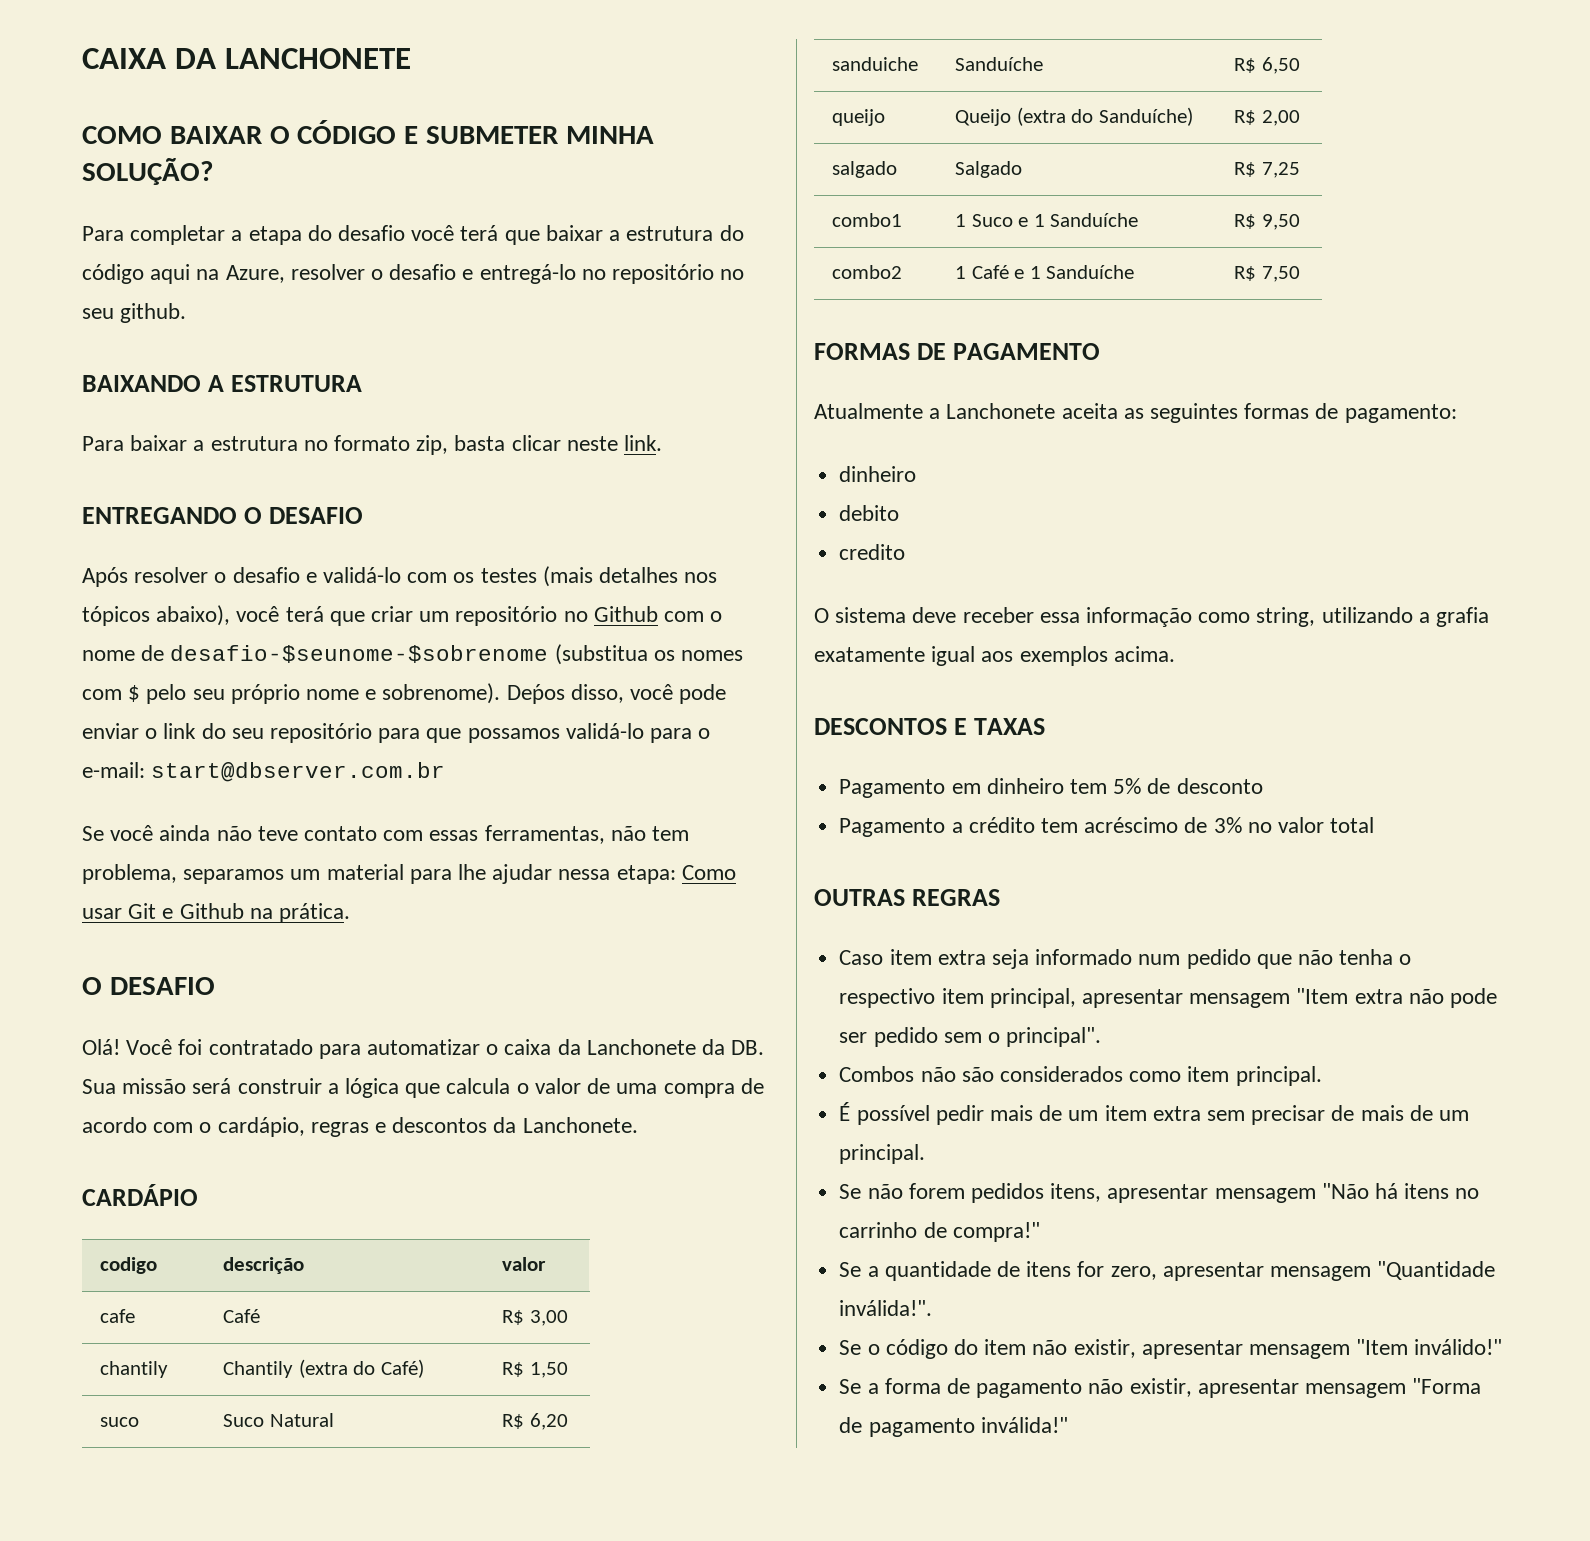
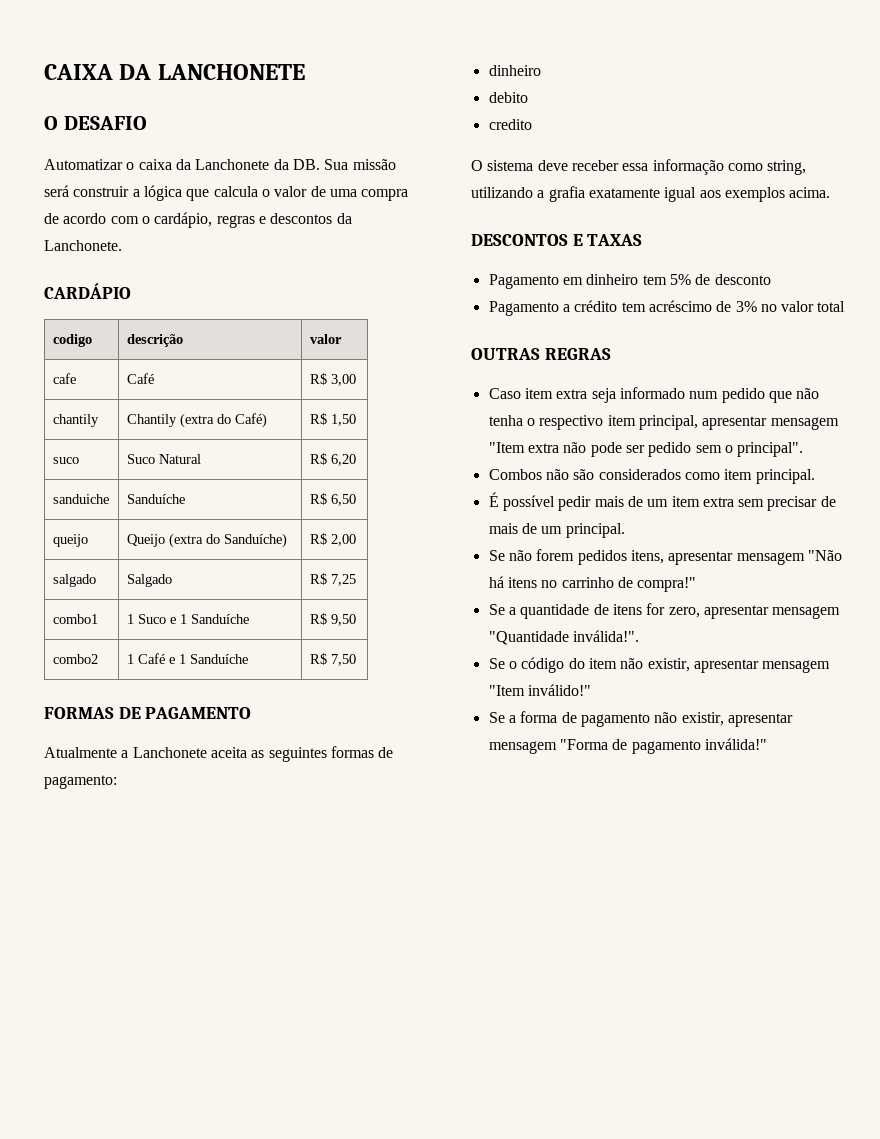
- COMO BAIXAR O CÓDIGO E SUBMETER MINHA SOLUÇÃO?
- Para completar a etapa do desafio você terá que baixar a estrutura do código aqui na Azure, resolver o desafio e entregá-lo no repositório no seu github.
- BAIXANDO A ESTRUTURA
- Para baixar a estrutura no formato zip, basta clicar neste link.
- ENTREGANDO O DESAFIO
- Após resolver o desafio e validá-lo com os testes (mais detalhes nos tópicos abaixo), você terá que criar um repositório no Github com o nome de desafio-$seunome-$sobrenome (substitua os nomes com $ pelo seu próprio nome e sobrenome). Deṕos disso, você pode enviar o link do seu repositório para que possamos validá-lo para o e-mail: start@dbserver.com.br
- Se você ainda não teve contato com essas ferramentas, não tem problema, separamos um material para lhe ajudar nessa etapa: Como usar Git e Github na prática.
  O DESAFIO
- Olá! Você foi contratado para automatizar o caixa da Lanchonete da DB. Sua missão será construir a lógica que calcula o valor de uma compra de acordo com o cardápio, regras e descontos da Lanchonete.
+ Automatizar o caixa da Lanchonete da DB. Sua missão será construir a lógica que calcula o valor de uma compra de acordo com o cardápio, regras e descontos da Lanchonete.

